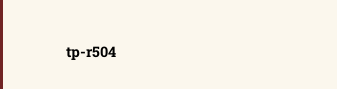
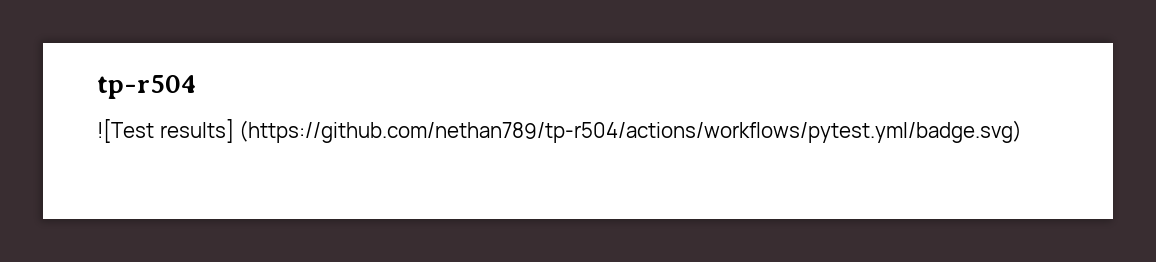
+ ![Test results] (https://github.com/nethan789/tp-r504/actions/workflows/pytest.yml/badge.svg)

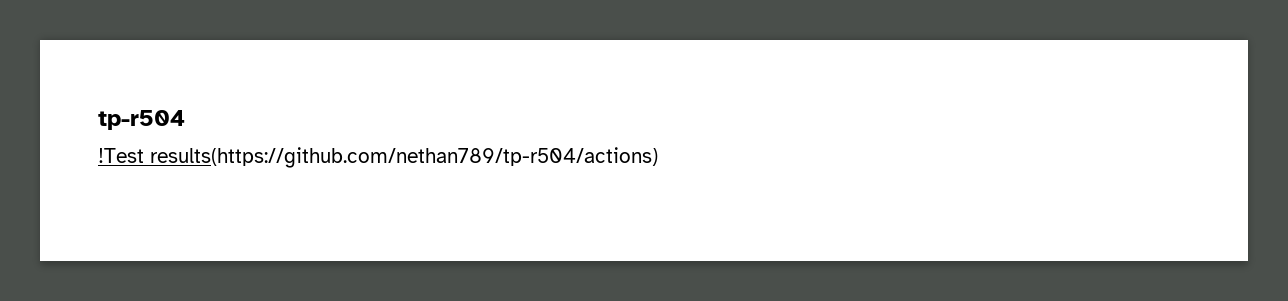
- ![Test results] (https://github.com/nethan789/tp-r504/actions/workflows/pytest.yml/badge.svg)
+ !Test results(https://github.com/nethan789/tp-r504/actions)

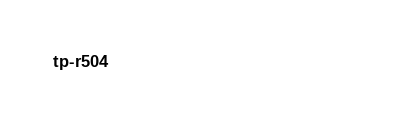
- !Test results(https://github.com/nethan789/tp-r504/actions)

